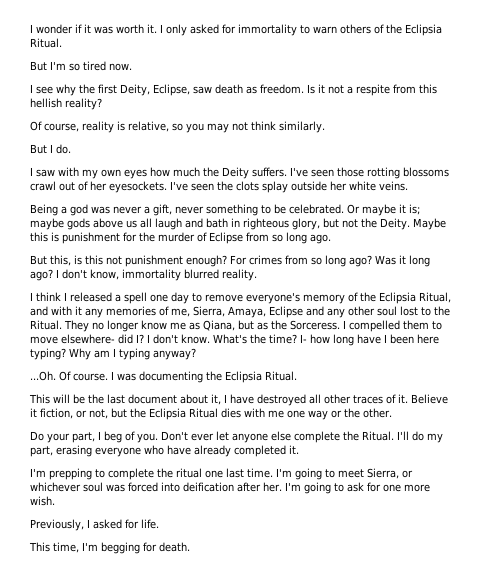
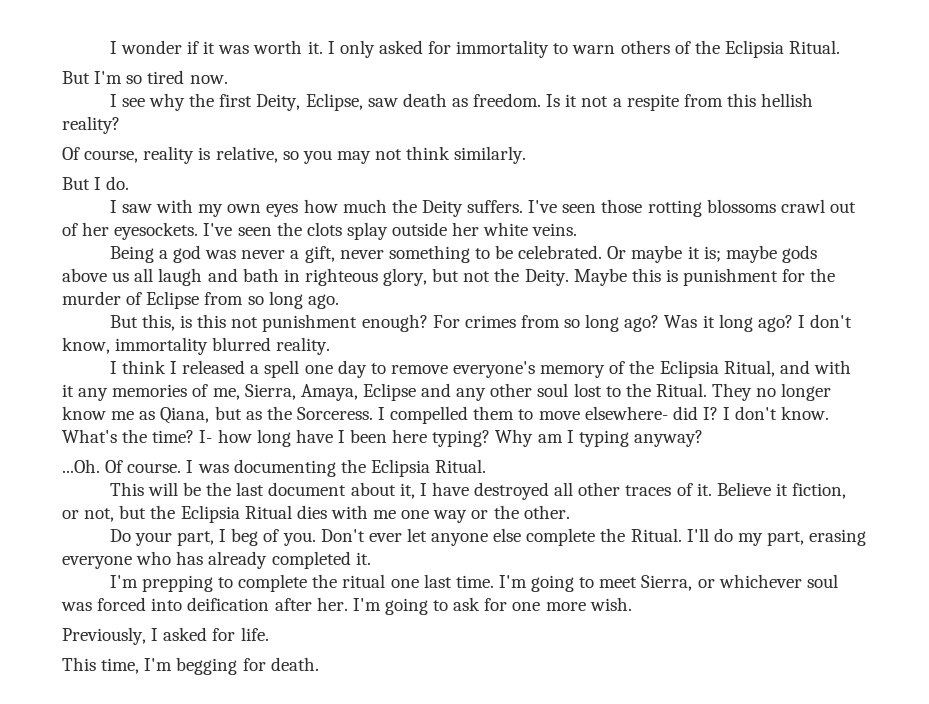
- I'll do my part, erasing everyone who have already completed it.
+ I'll do my part, erasing everyone who has already completed it.

